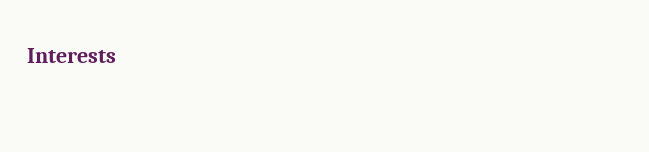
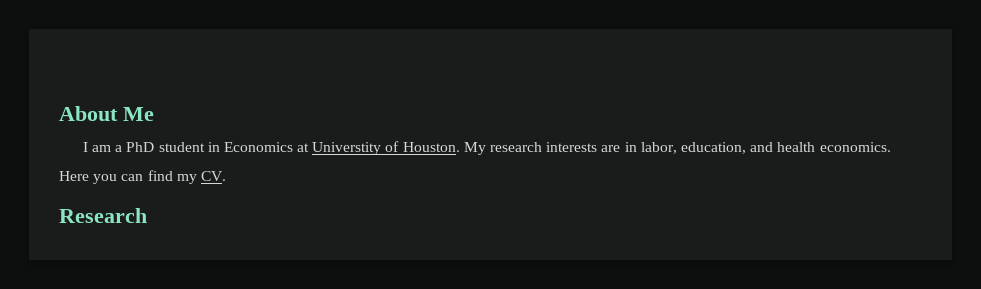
- Interests
+ About Me
+ I am a PhD student in Economics at Universtity of Houston. My research interests are in labor, education, and health economics.
+ Here you can find my CV.
+ Research

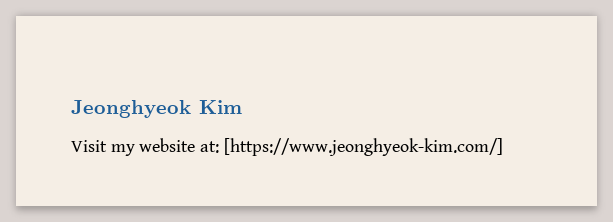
- About Me
- I am a PhD student in Economics at Universtity of Houston. My research interests are in labor, education, and health economics.
- Here you can find my CV.
- Research
+ Jeonghyeok Kim
+ Visit my website at: [https://www.jeonghyeok-kim.com/]

